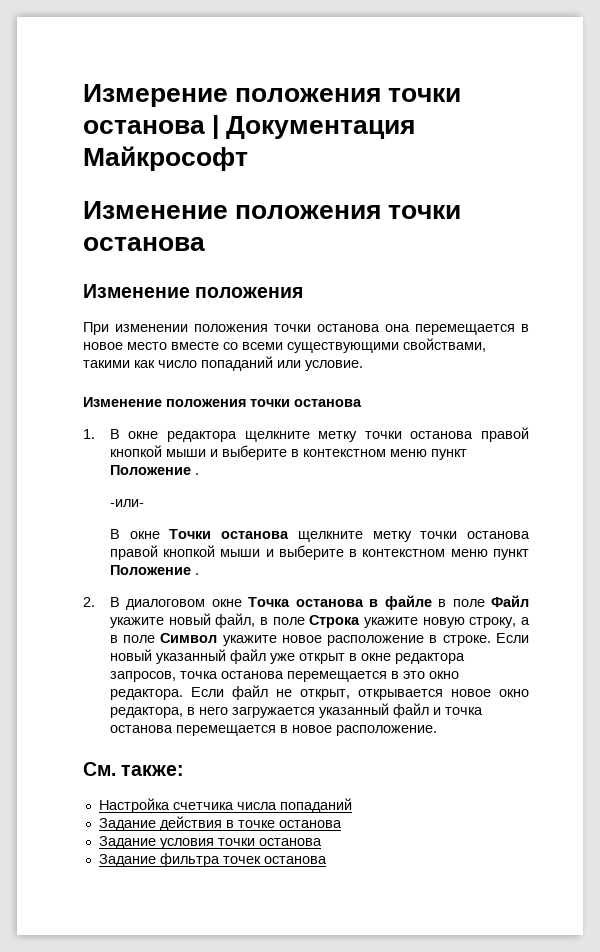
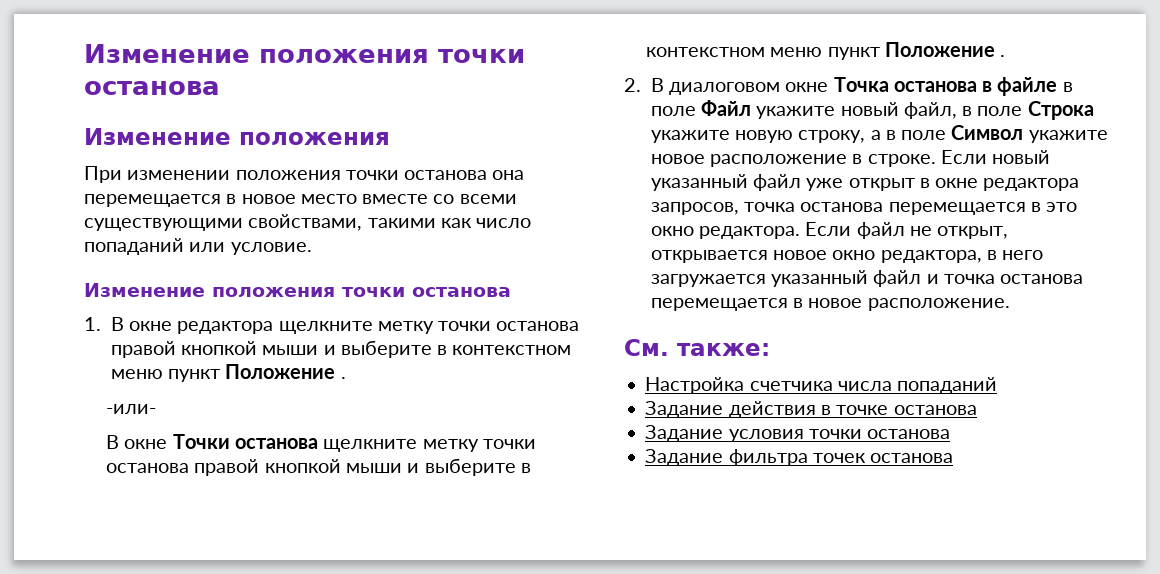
- Измерение положения точки останова | Документация Майкрософт

